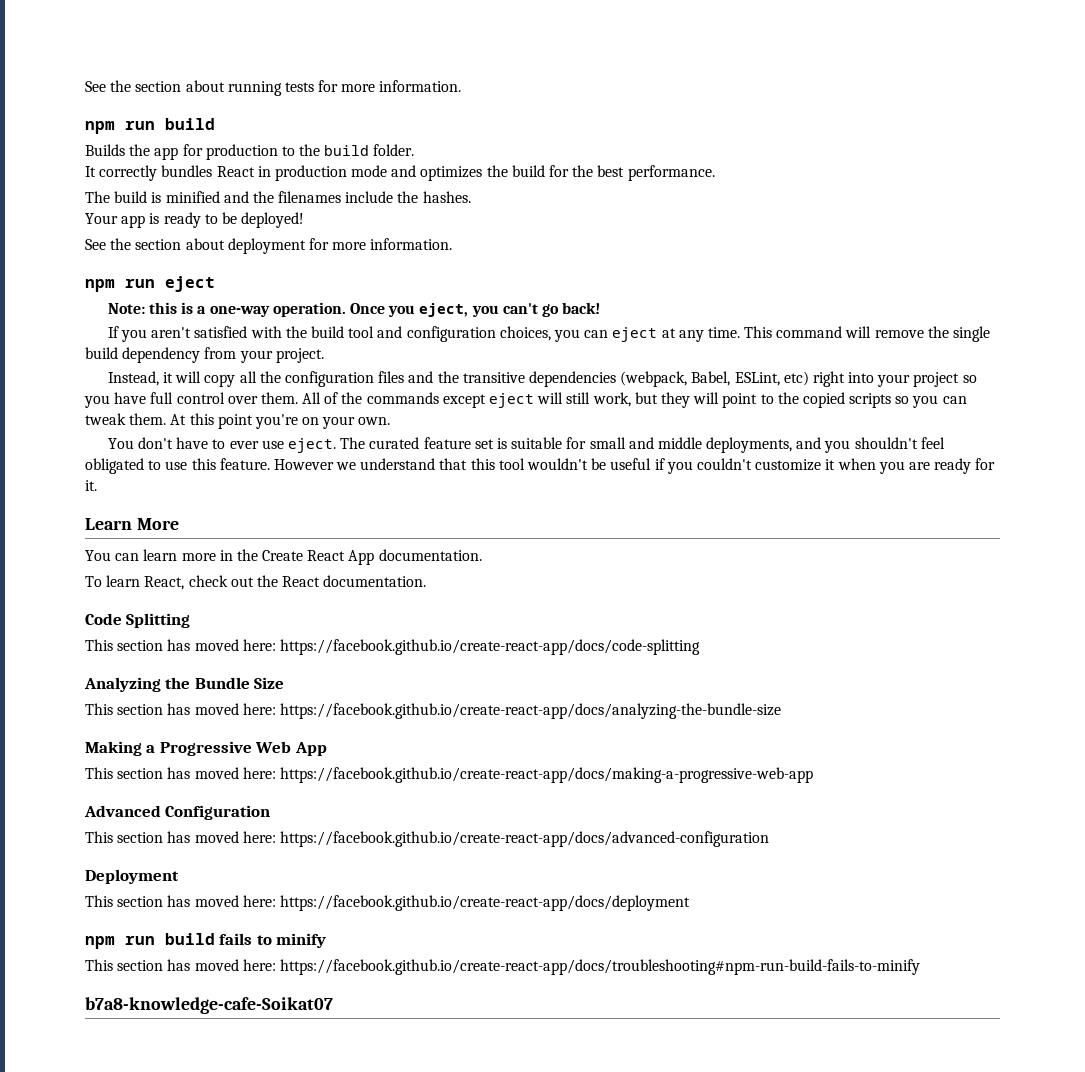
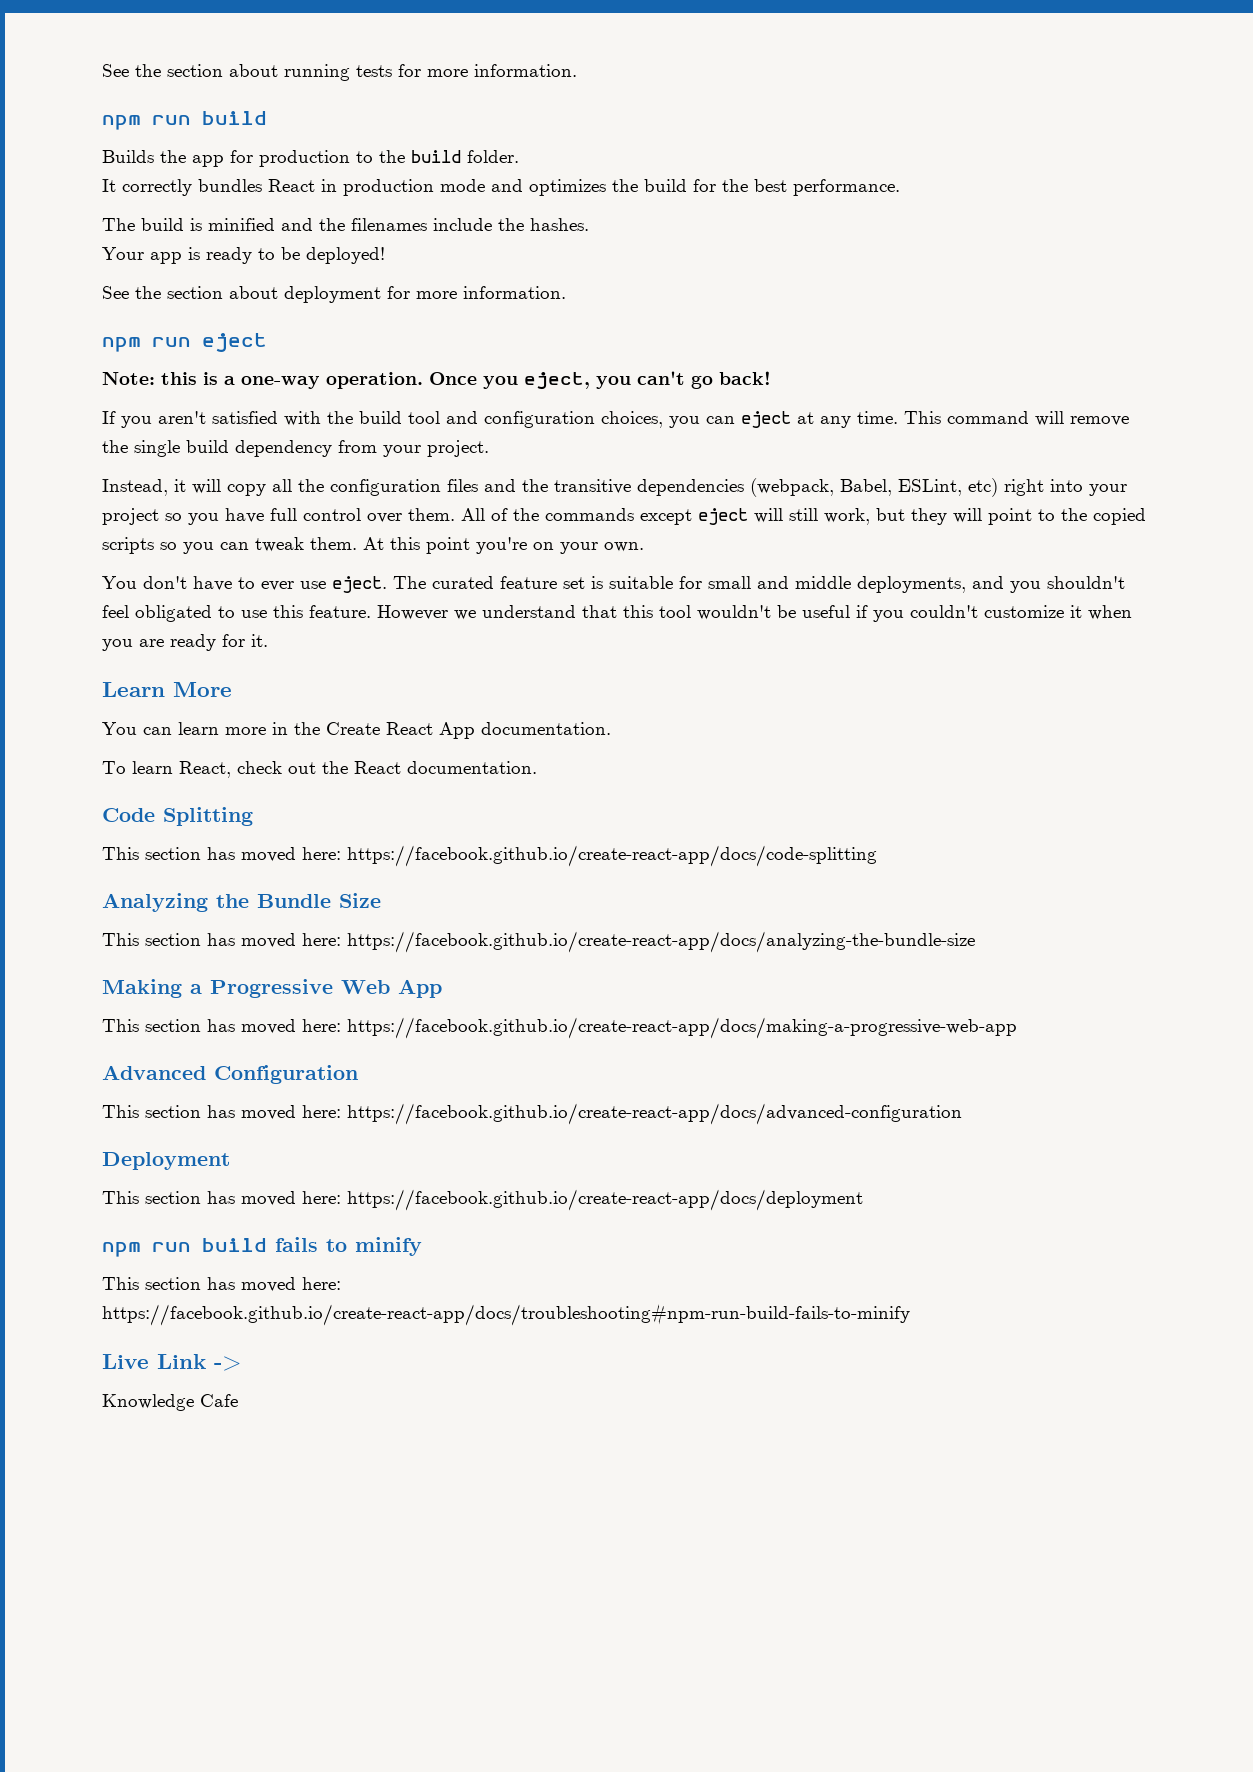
- b7a8-knowledge-cafe-Soikat07
+ Live Link ->
+ Knowledge Cafe

